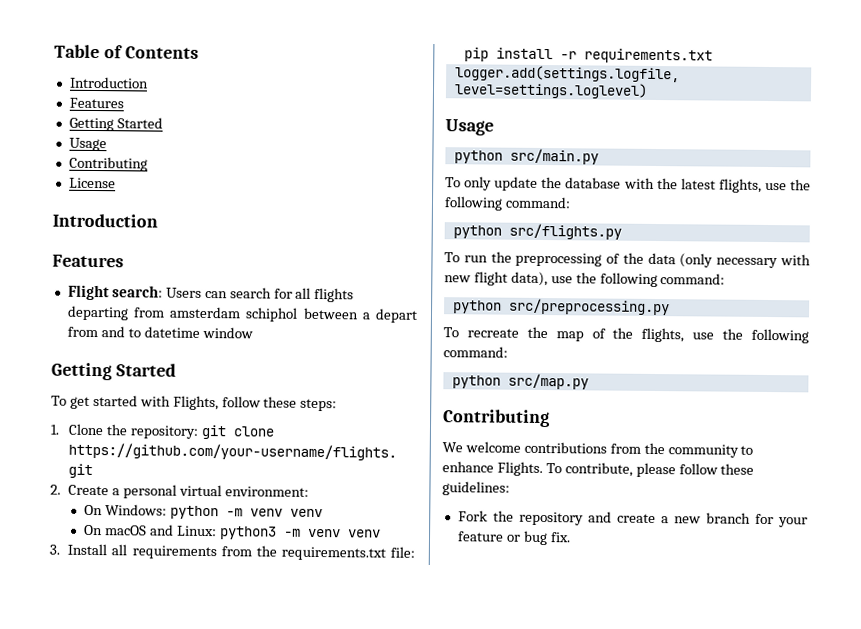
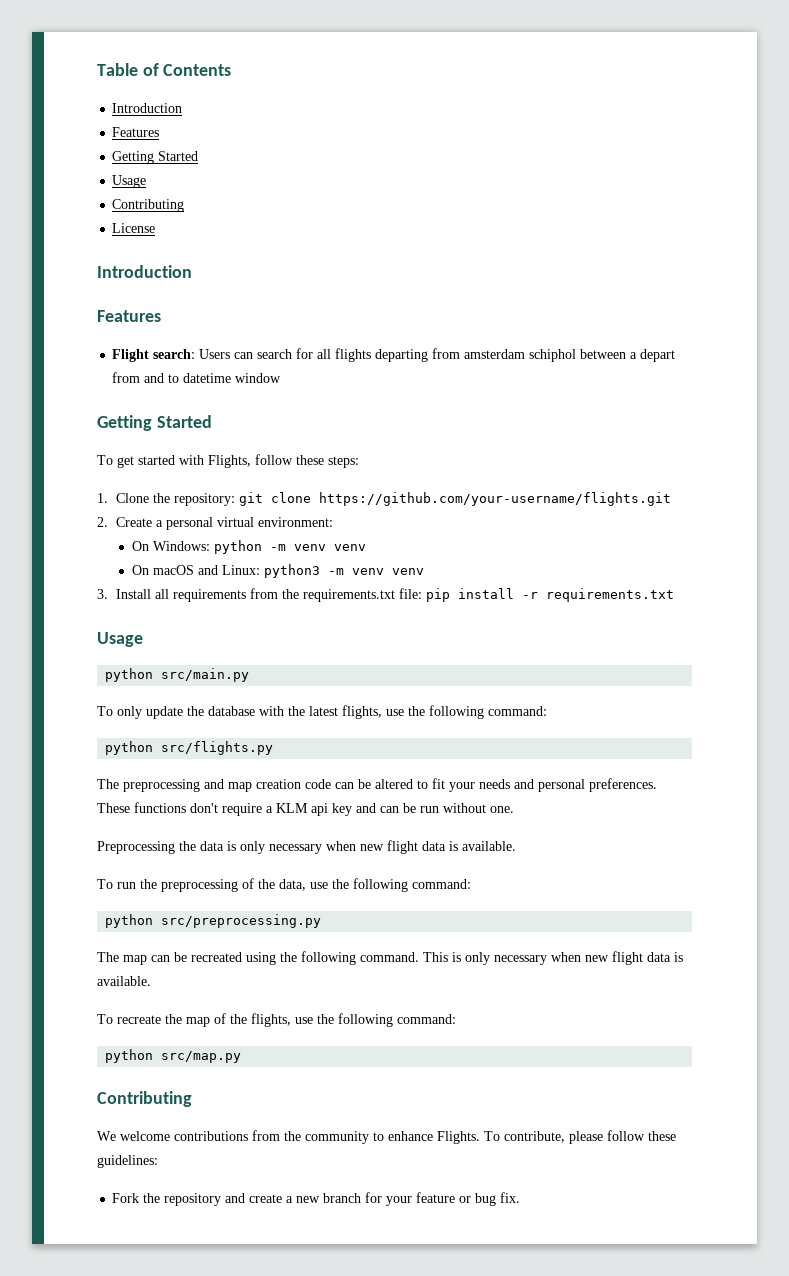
- logger.add(settings.logfile, level=settings.loglevel)
+ The preprocessing and map creation code can be altered to fit your needs and personal preferences. These functions don't require a KLM api key and can be run without one.
+ Preprocessing the data is only necessary when new flight data is available.
- To run the preprocessing of the data (only necessary with new flight data), use the following command:
+ To run the preprocessing of the data, use the following command:
+ The map can be recreated using the following command. This is only necessary when new flight data is available.

